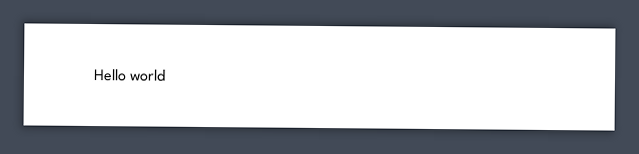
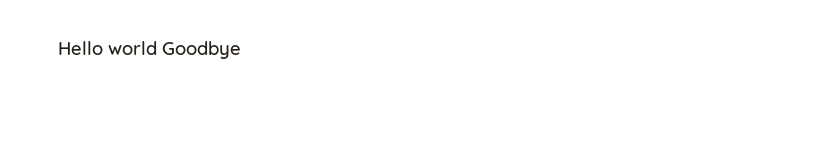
- Hello world
+ Hello world Goodbye

